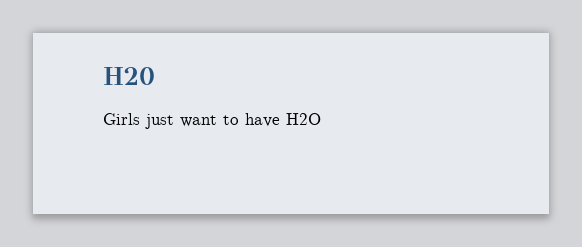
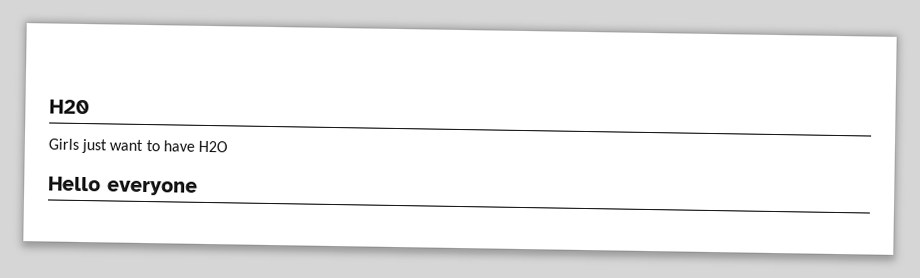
+ Hello everyone

